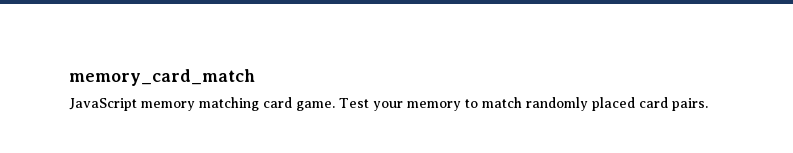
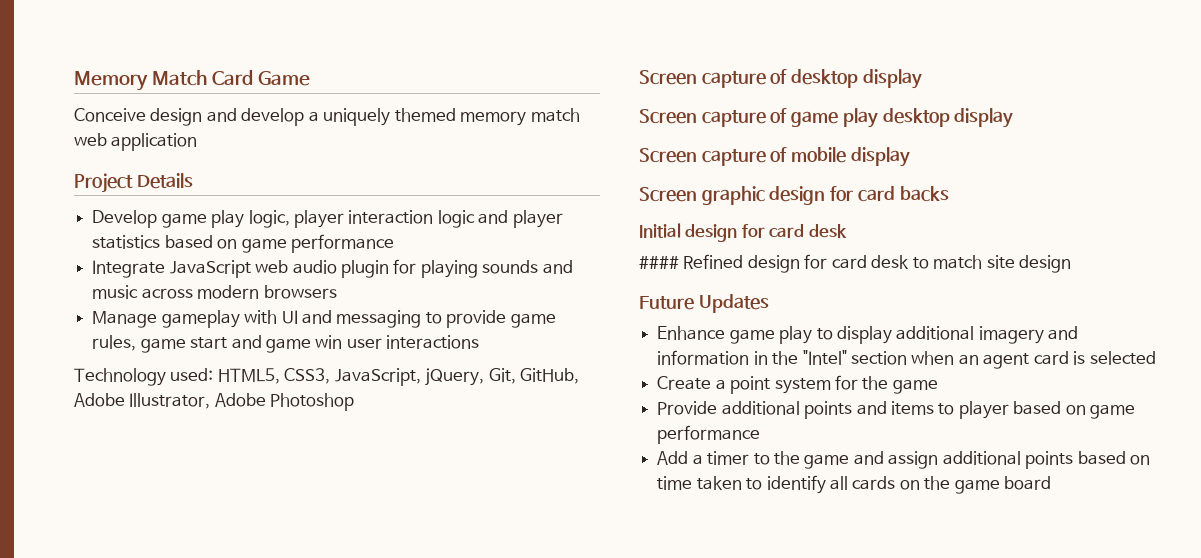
- memory_card_match
- JavaScript memory matching card game. Test your memory to match randomly placed card pairs.
+ Memory Match Card Game
+ Conceive design and develop a uniquely themed memory match web application
+ Project Details
+ Develop game play logic, player interaction logic and player statistics based on game performance
+ Integrate JavaScript web audio plugin for playing sounds and music across modern browsers
+ Manage gameplay with UI and messaging to provide game rules, game start and game win user interactions
+ Technology used: HTML5, CSS3, JavaScript, jQuery, Git, GitHub, Adobe Illustrator, Adobe Photoshop
+ Screen capture of desktop display
+ Screen capture of game play desktop display
+ Screen capture of mobile display
+ Screen graphic design for card backs
+ Initial design for card desk
+ #### Refined design for card desk to match site design
+ Future Updates
+ Enhance game play to display additional imagery and information in the "Intel" section when an agent card is selected
+ Create a point system for the game
+ Provide additional points and items to player based on game performance
+ Add a timer to the game and assign additional points based on time taken to identify all cards on the game board

